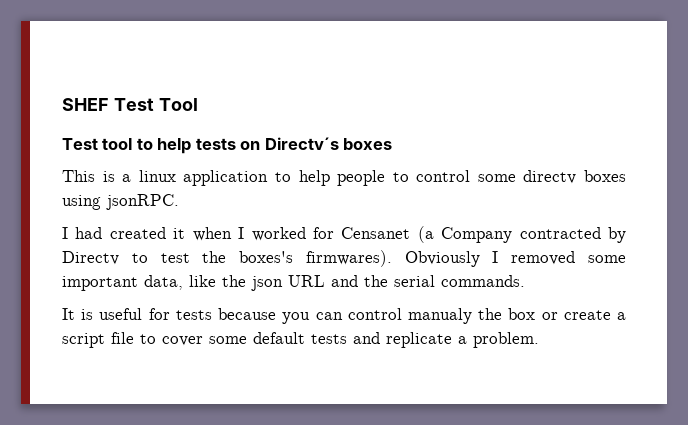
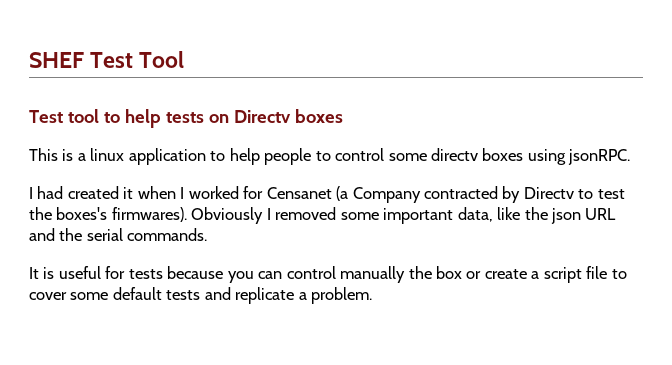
- Test tool to help tests on Directv´s boxes
+ Test tool to help tests on Directv boxes
- It is useful for tests because you can control manualy the box or create a script file to cover some default tests and replicate a problem.
+ It is useful for tests because you can control manually the box or create a script file to cover some default tests and replicate a problem.

